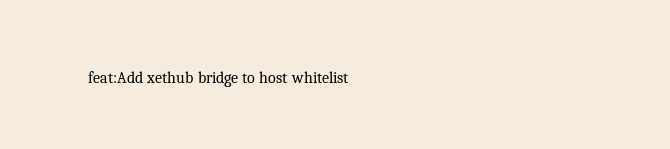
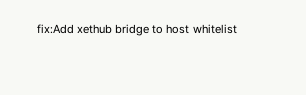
- feat:Add xethub bridge to host whitelist
+ fix:Add xethub bridge to host whitelist

